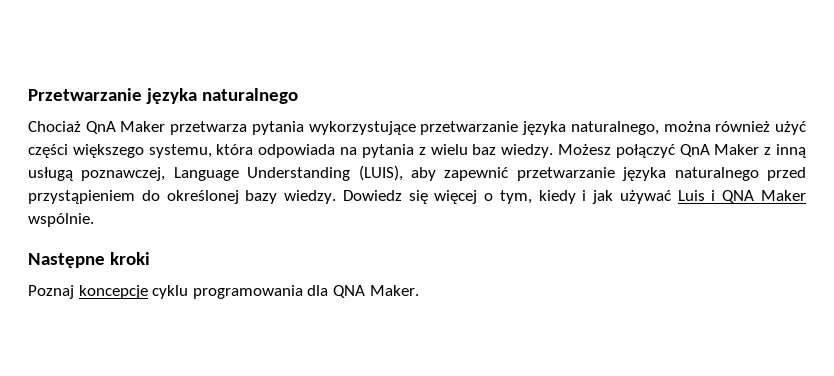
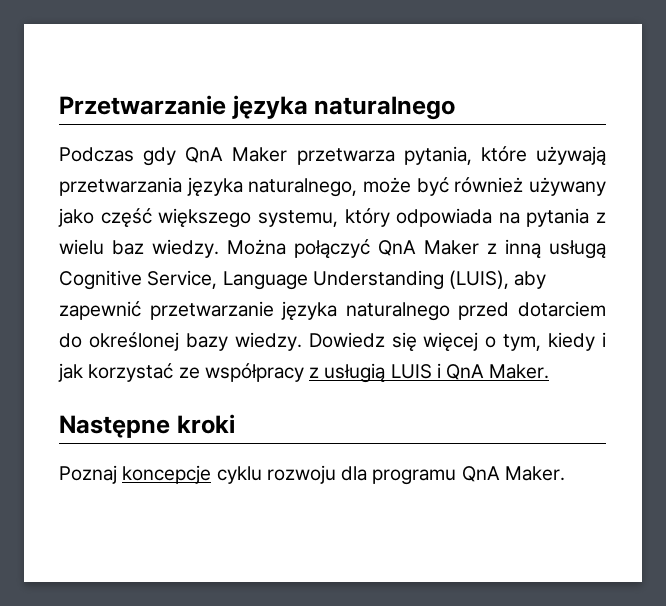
- Chociaż QnA Maker przetwarza pytania wykorzystujące przetwarzanie języka naturalnego, można również użyć części większego systemu, która odpowiada na pytania z wielu baz wiedzy.
+ Podczas gdy QnA Maker przetwarza pytania, które używają przetwarzania języka naturalnego, może być również używany jako część większego systemu, który odpowiada na pytania z wielu baz wiedzy.
- Możesz połączyć QnA Maker z inną usługą poznawczej, Language Understanding (LUIS), aby zapewnić przetwarzanie języka naturalnego przed przystąpieniem do określonej bazy wiedzy.
+ Można połączyć QnA Maker z inną usługą Cognitive Service, Language Understanding (LUIS), aby zapewnić przetwarzanie języka naturalnego przed dotarciem do określonej bazy wiedzy.
- Dowiedz się więcej o tym, kiedy i jak używać Luis i QNA Maker wspólnie.
+ Dowiedz się więcej o tym, kiedy i jak korzystać ze współpracy z usługią LUIS i QnA Maker.
- Poznaj koncepcje cyklu programowania dla QNA Maker.
+ Poznaj koncepcje cyklu rozwoju dla programu QnA Maker.

